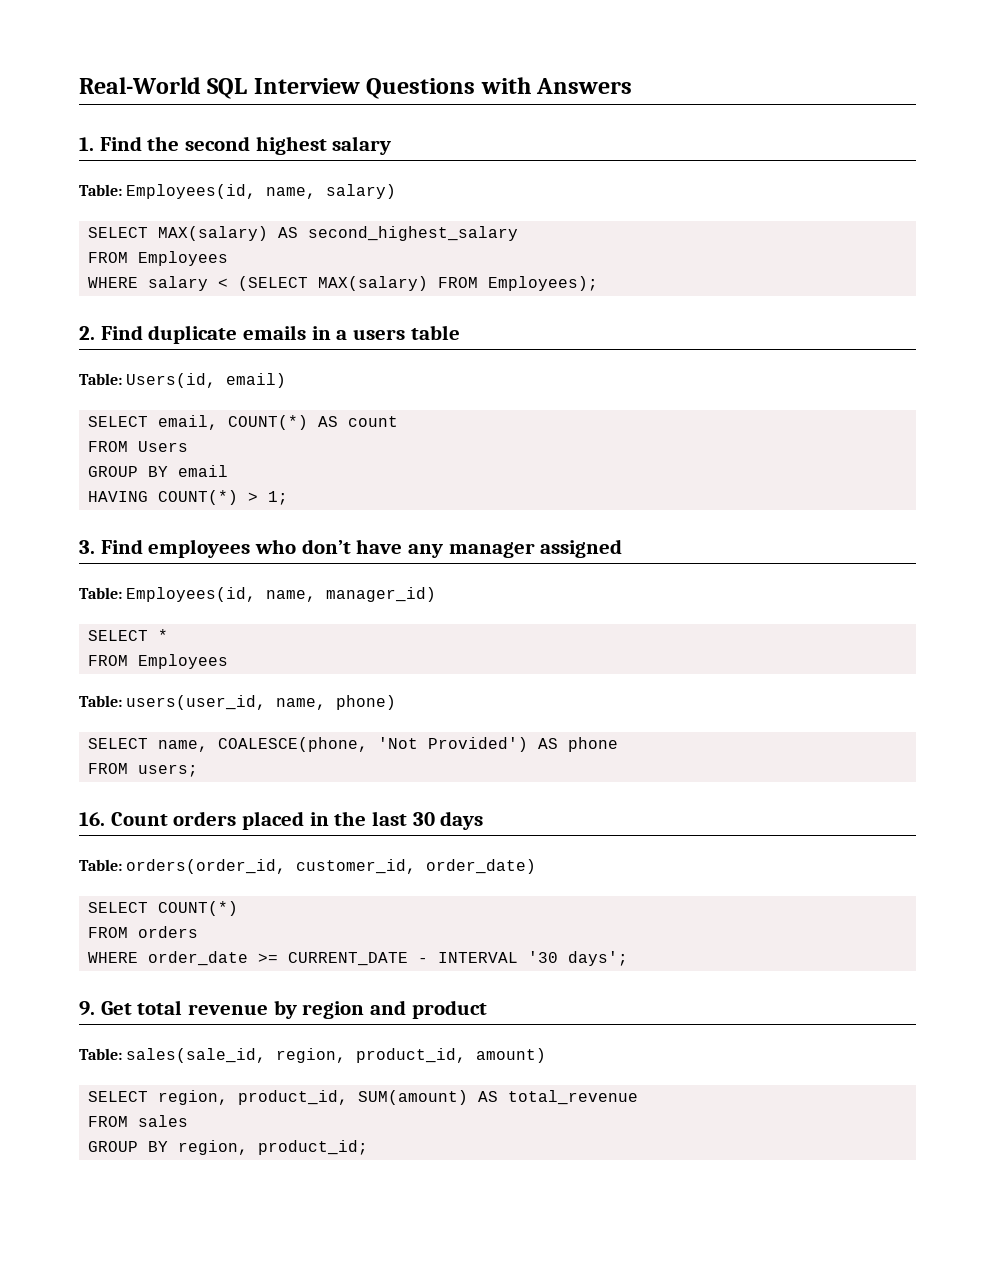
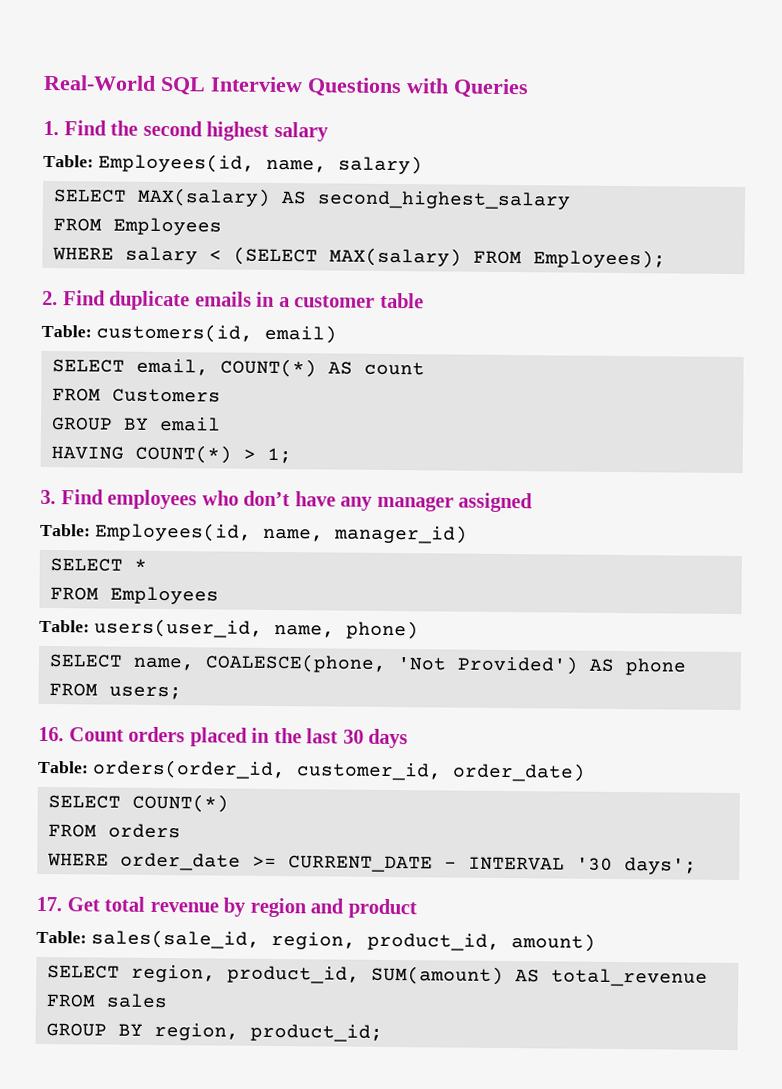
- Real-World SQL Interview Questions with Answers
+ Real-World SQL Interview Questions with Queries
- 2. Find duplicate emails in a users table
+ 2. Find duplicate emails in a customer table
- Table: Users(id, email)
+ Table: customers(id, email)
- FROM Users
+ FROM Customers
- 9. Get total revenue by region and product
+ 17. Get total revenue by region and product

